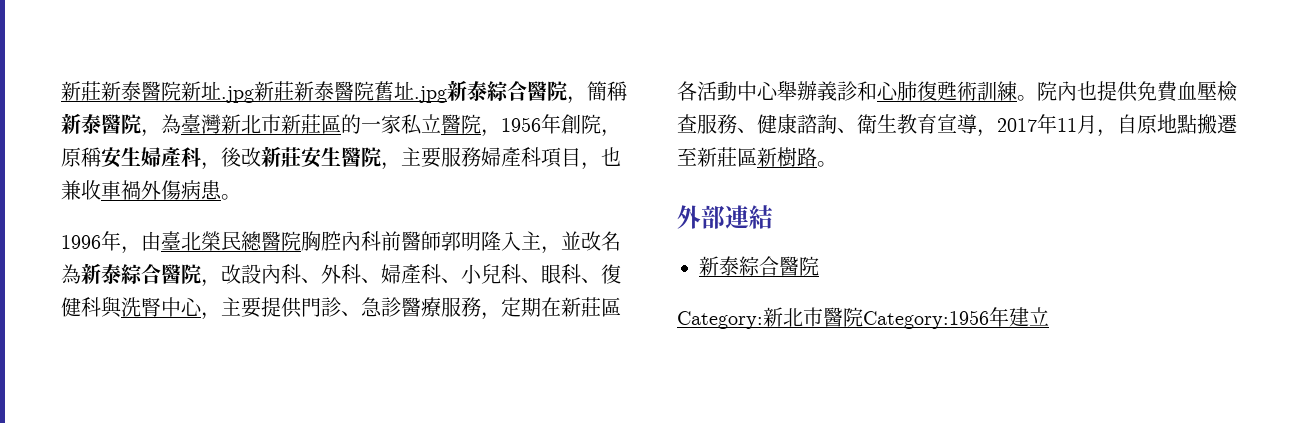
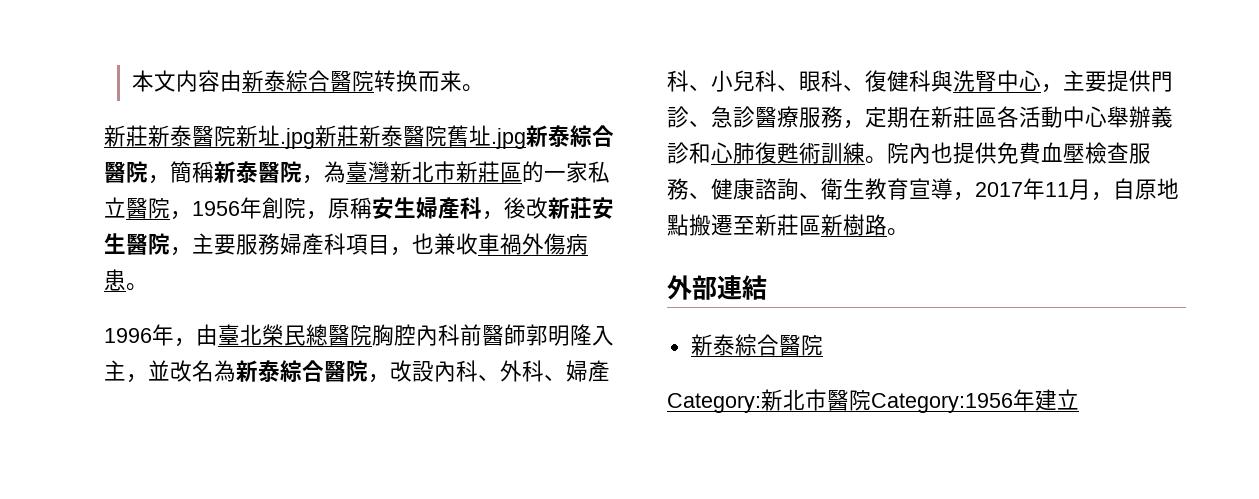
+ 本文内容由新泰綜合醫院转换而来。

